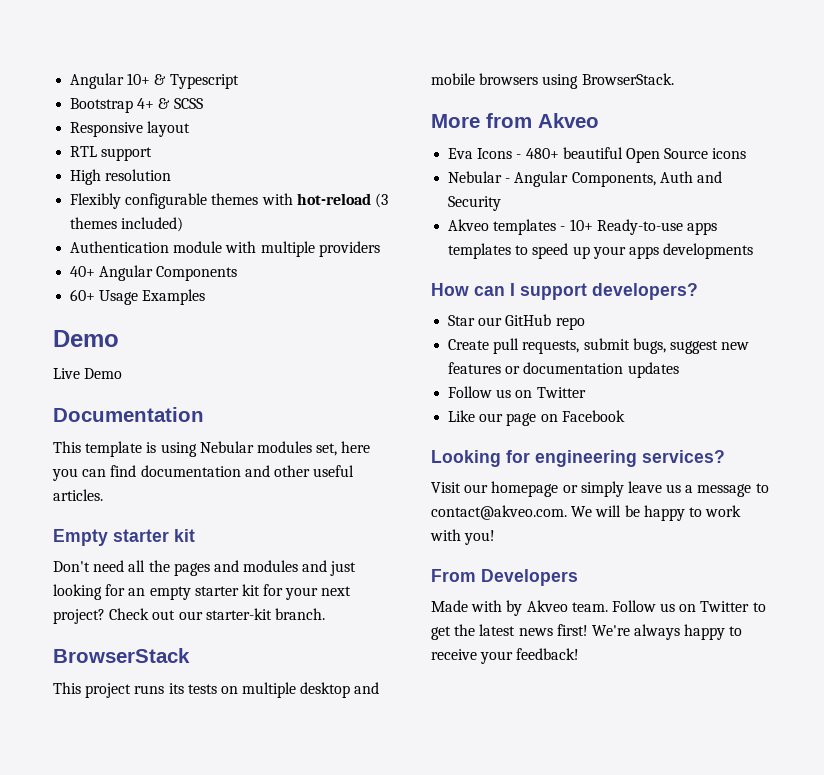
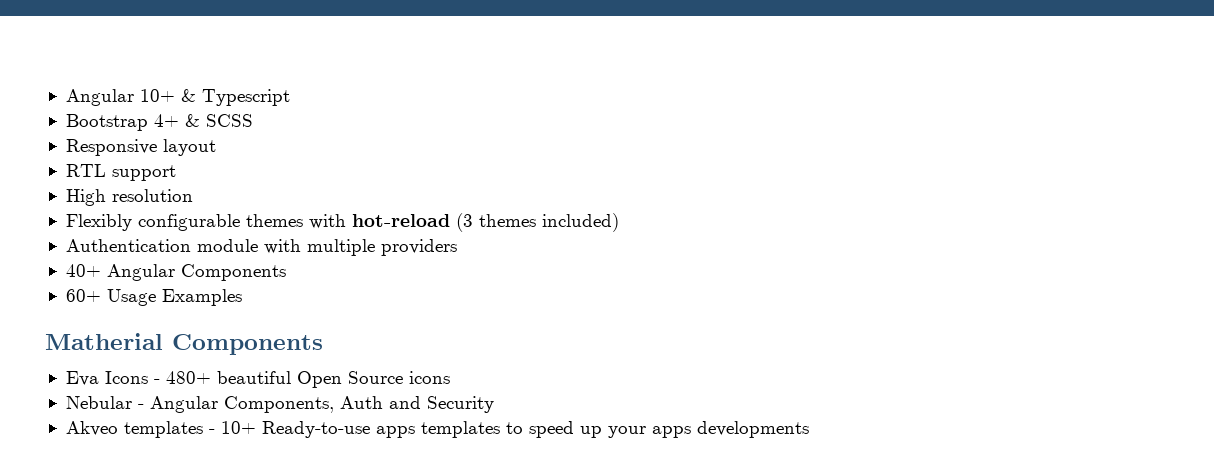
  60+ Usage Examples
- Demo
- Live Demo
- Documentation
- This template is using Nebular modules set, here you can find documentation and other useful articles.
- Empty starter kit
- Don't need all the pages and modules and just looking for an empty starter kit for your next project? Check out our starter-kit branch.
- BrowserStack
- This project runs its tests on multiple desktop and mobile browsers using BrowserStack.
- More from Akveo
+ Matherial Components
- How can I support developers?
- Star our GitHub repo
- Create pull requests, submit bugs, suggest new features or documentation updates
- Follow us on Twitter
- Like our page on Facebook
- Looking for engineering services?
- Visit our homepage or simply leave us a message to contact@akveo.com. We will be happy to work with you!
- From Developers
- Made with by Akveo team. Follow us on Twitter to get the latest news first! We're always happy to receive your feedback!

